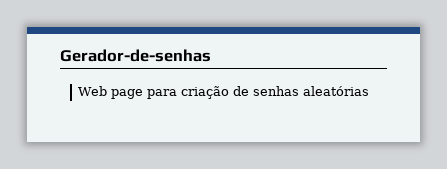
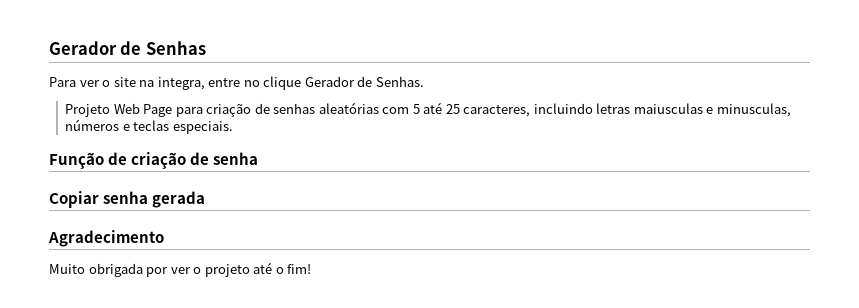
- Gerador-de-senhas
- Web page para criação de senhas aleatórias
+ Gerador de Senhas
+ Para ver o site na integra, entre no clique Gerador de Senhas.
+ Projeto Web Page para criação de senhas aleatórias com 5 até 25 caracteres, incluindo letras maiusculas e minusculas, números e teclas especiais.
+ Função de criação de senha
+ Copiar senha gerada
+ Agradecimento
+ Muito obrigada por ver o projeto até o fim!

